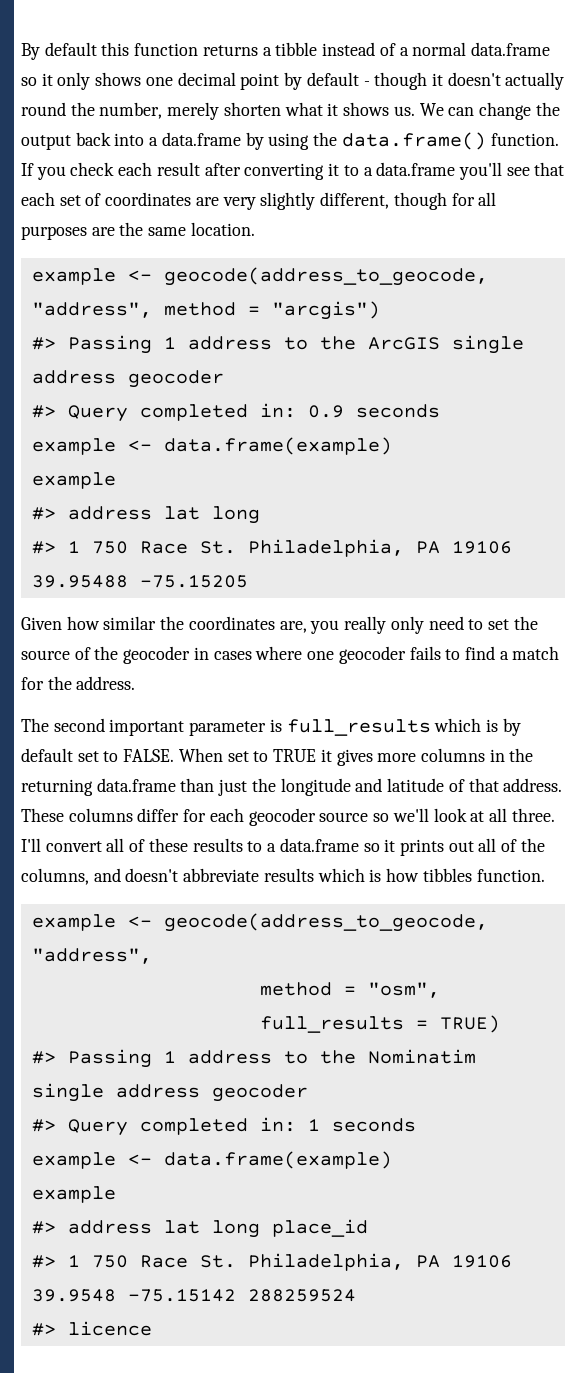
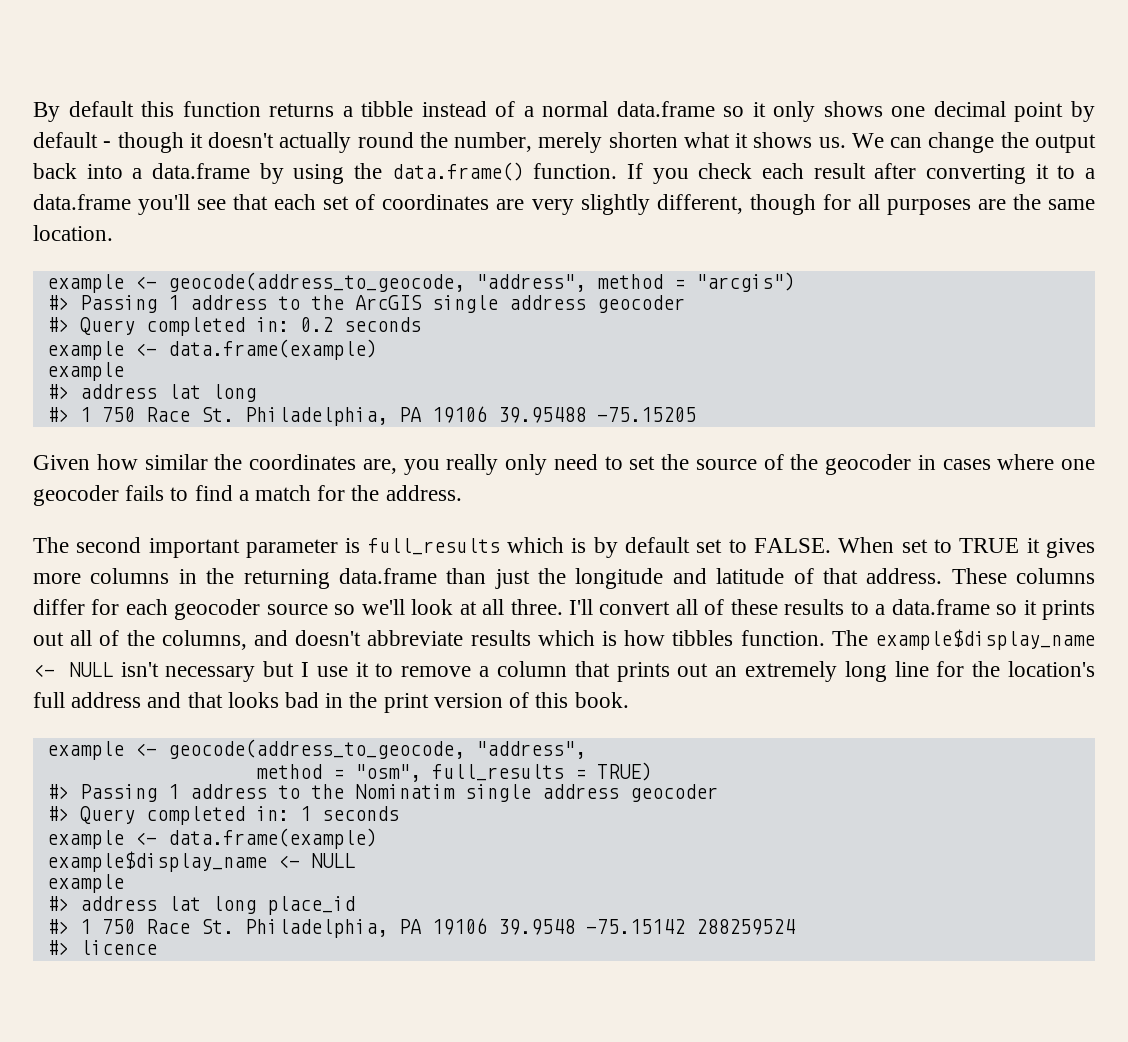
- #> Query completed in: 0.9 seconds
+ #> Query completed in: 0.2 seconds
+ The example$display_name <- NULL isn't necessary but I use it to remove a column that prints out an extremely long line for the location's full address and that looks bad in the print version of this book.
  #> Query completed in: 1 seconds
  example <- data.frame(example)
+ example$display_name <- NULL

